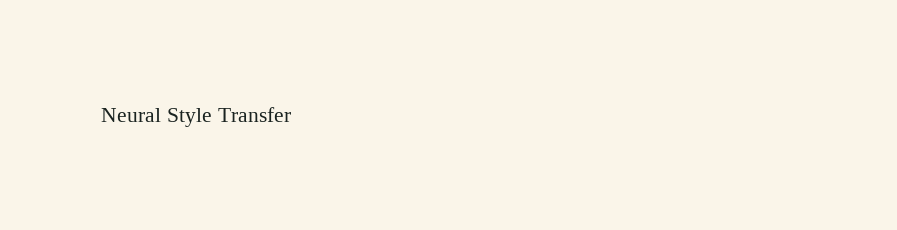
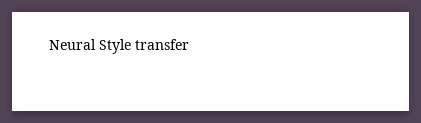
- Neural Style Transfer
+ Neural Style transfer

